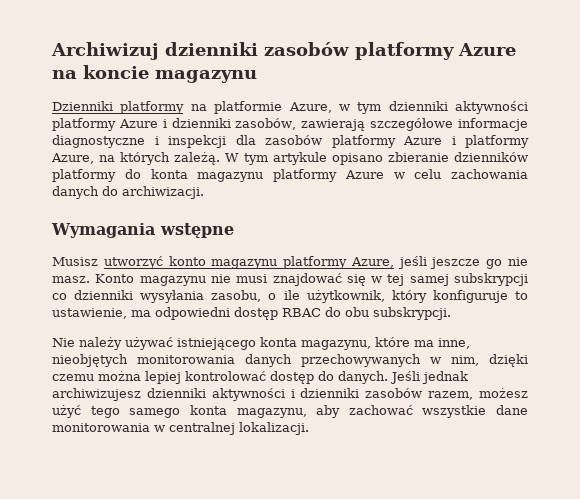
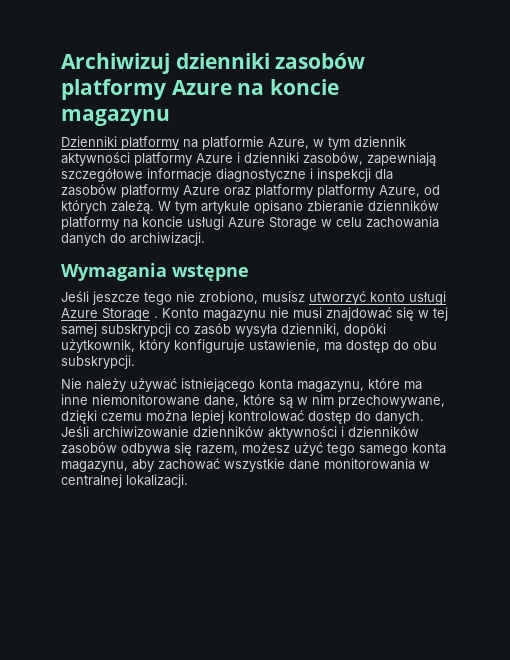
- Dzienniki platformy na platformie Azure, w tym dzienniki aktywności platformy Azure i dzienniki zasobów, zawierają szczegółowe informacje diagnostyczne i inspekcji dla zasobów platformy Azure i platformy Azure, na których zależą.
+ Dzienniki platformy na platformie Azure, w tym dziennik aktywności platformy Azure i dzienniki zasobów, zapewniają szczegółowe informacje diagnostyczne i inspekcji dla zasobów platformy Azure oraz platformy platformy Azure, od których zależą.
- W tym artykule opisano zbieranie dzienników platformy do konta magazynu platformy Azure w celu zachowania danych do archiwizacji.
+ W tym artykule opisano zbieranie dzienników platformy na koncie usługi Azure Storage w celu zachowania danych do archiwizacji.
- Musisz utworzyć konto magazynu platformy Azure, jeśli jeszcze go nie masz.
+ Jeśli jeszcze tego nie zrobiono, musisz utworzyć konto usługi Azure Storage .
- Konto magazynu nie musi znajdować się w tej samej subskrypcji co dzienniki wysyłania zasobu, o ile użytkownik, który konfiguruje to ustawienie, ma odpowiedni dostęp RBAC do obu subskrypcji.
+ Konto magazynu nie musi znajdować się w tej samej subskrypcji co zasób wysyła dzienniki, dopóki użytkownik, który konfiguruje ustawienie, ma dostęp do obu subskrypcji.
- Nie należy używać istniejącego konta magazynu, które ma inne, nieobjętych monitorowania danych przechowywanych w nim, dzięki czemu można lepiej kontrolować dostęp do danych.
+ Nie należy używać istniejącego konta magazynu, które ma inne niemonitorowane dane, które są w nim przechowywane, dzięki czemu można lepiej kontrolować dostęp do danych.
- Jeśli jednak archiwizujesz dzienniki aktywności i dzienniki zasobów razem, możesz użyć tego samego konta magazynu, aby zachować wszystkie dane monitorowania w centralnej lokalizacji.
+ Jeśli archiwizowanie dzienników aktywności i dzienników zasobów odbywa się razem, możesz użyć tego samego konta magazynu, aby zachować wszystkie dane monitorowania w centralnej lokalizacji.

